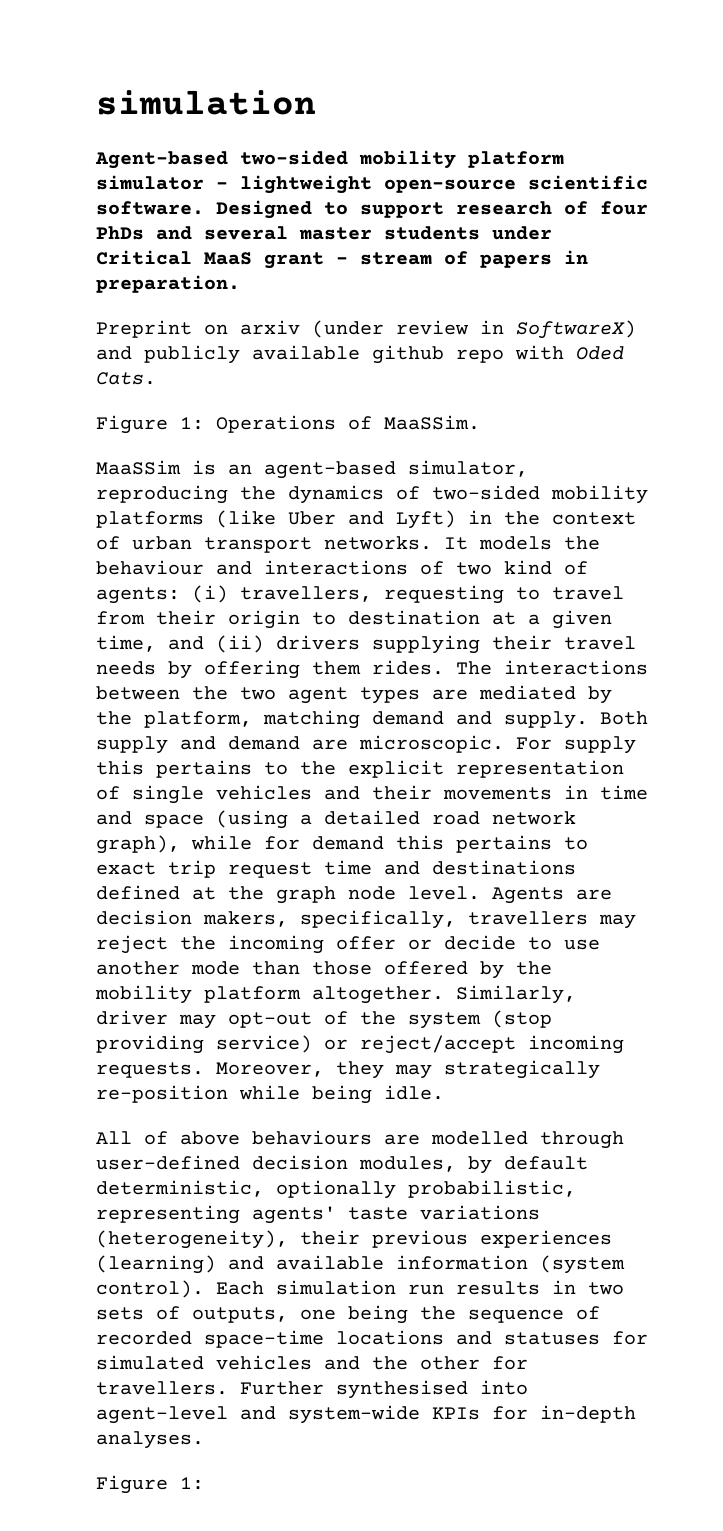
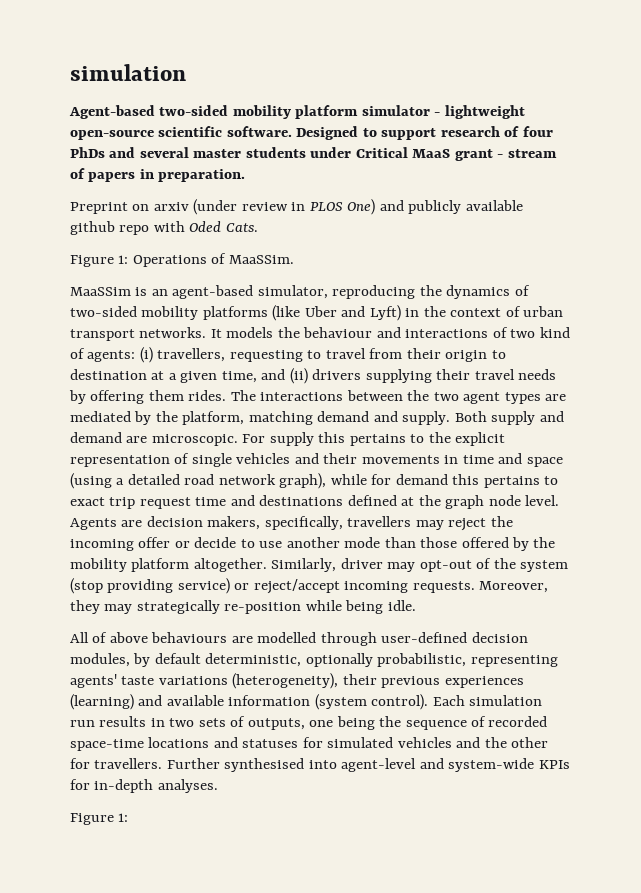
- Preprint on arxiv (under review in SoftwareX) and publicly available github repo with Oded Cats.
+ Preprint on arxiv (under review in PLOS One) and publicly available github repo with Oded Cats.

